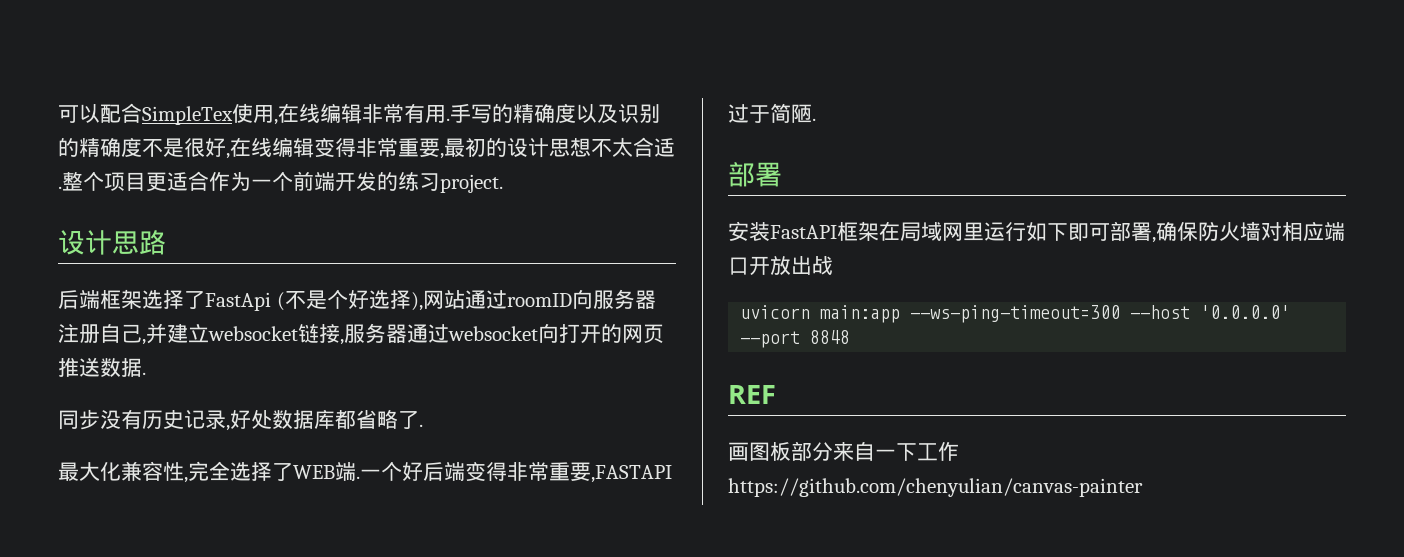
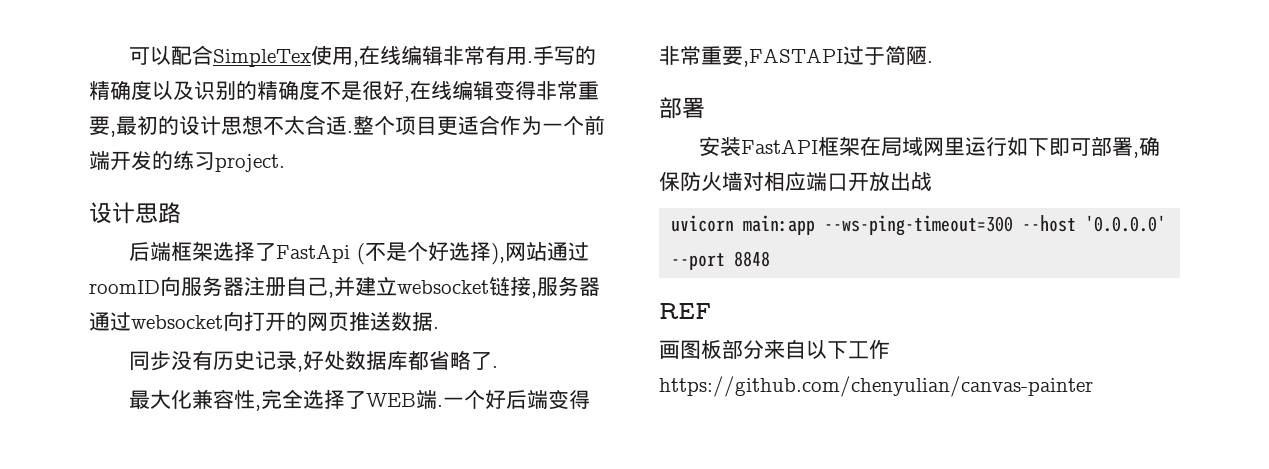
- 画图板部分来自一下工作https://github.com/chenyulian/canvas-painter
+ 画图板部分来自以下工作https://github.com/chenyulian/canvas-painter

